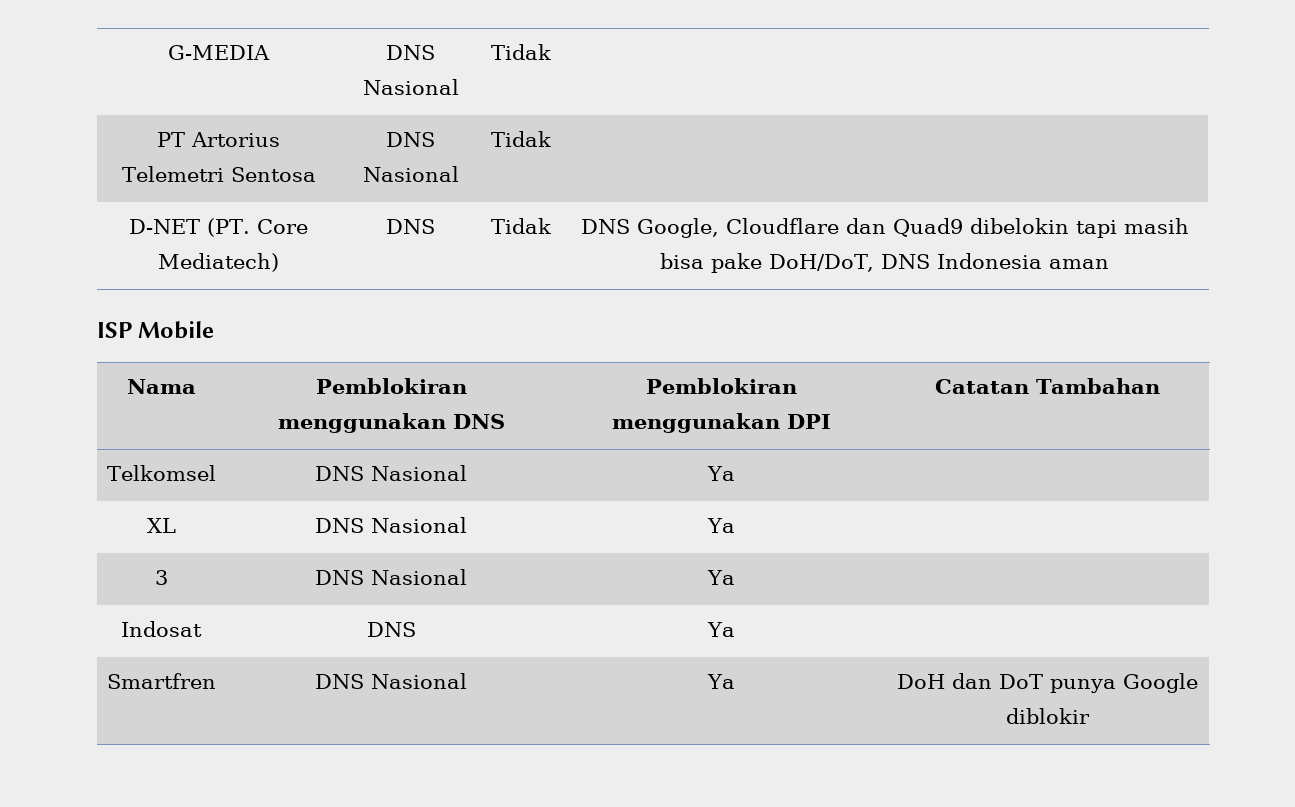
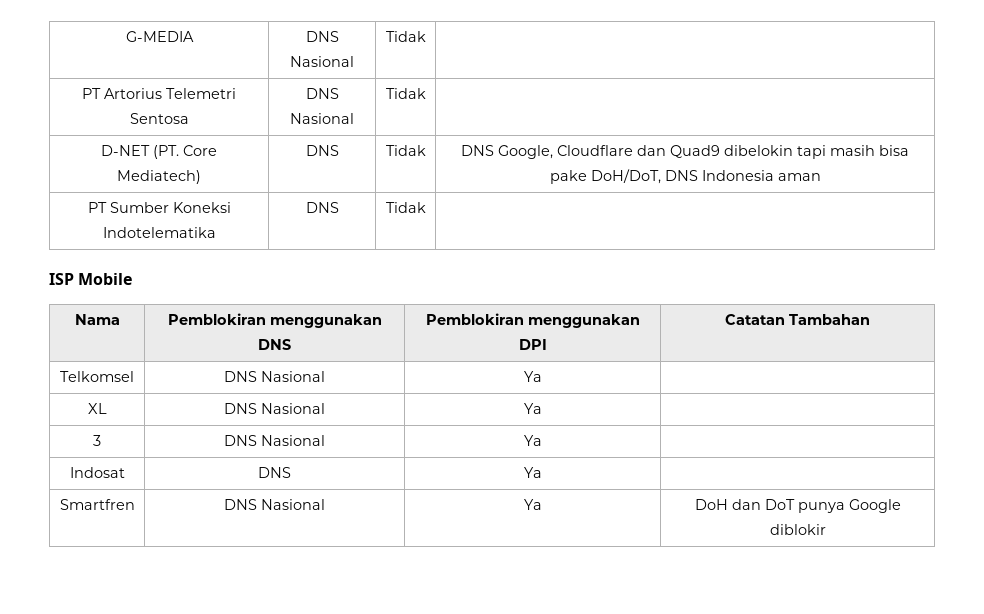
+ PT Sumber Koneksi Indotelematika | DNS | Tidak |

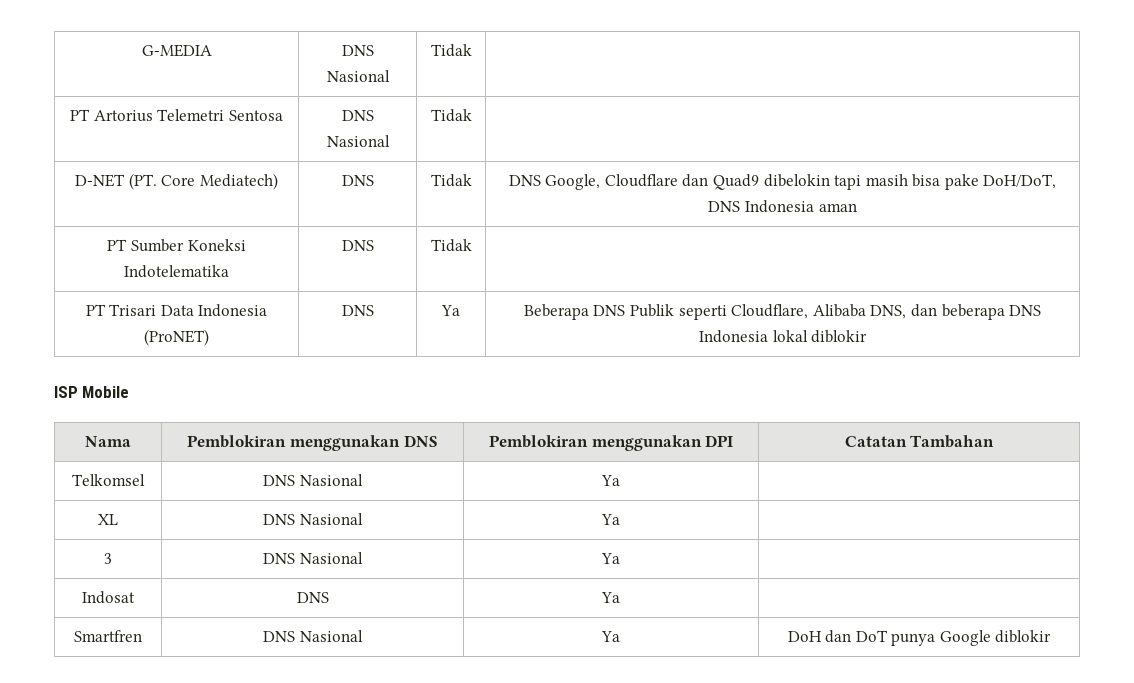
+ PT Trisari Data Indonesia (ProNET) | DNS | Ya | Beberapa DNS Publik seperti Cloudflare, Alibaba DNS, dan beberapa DNS Indonesia lokal diblokir

